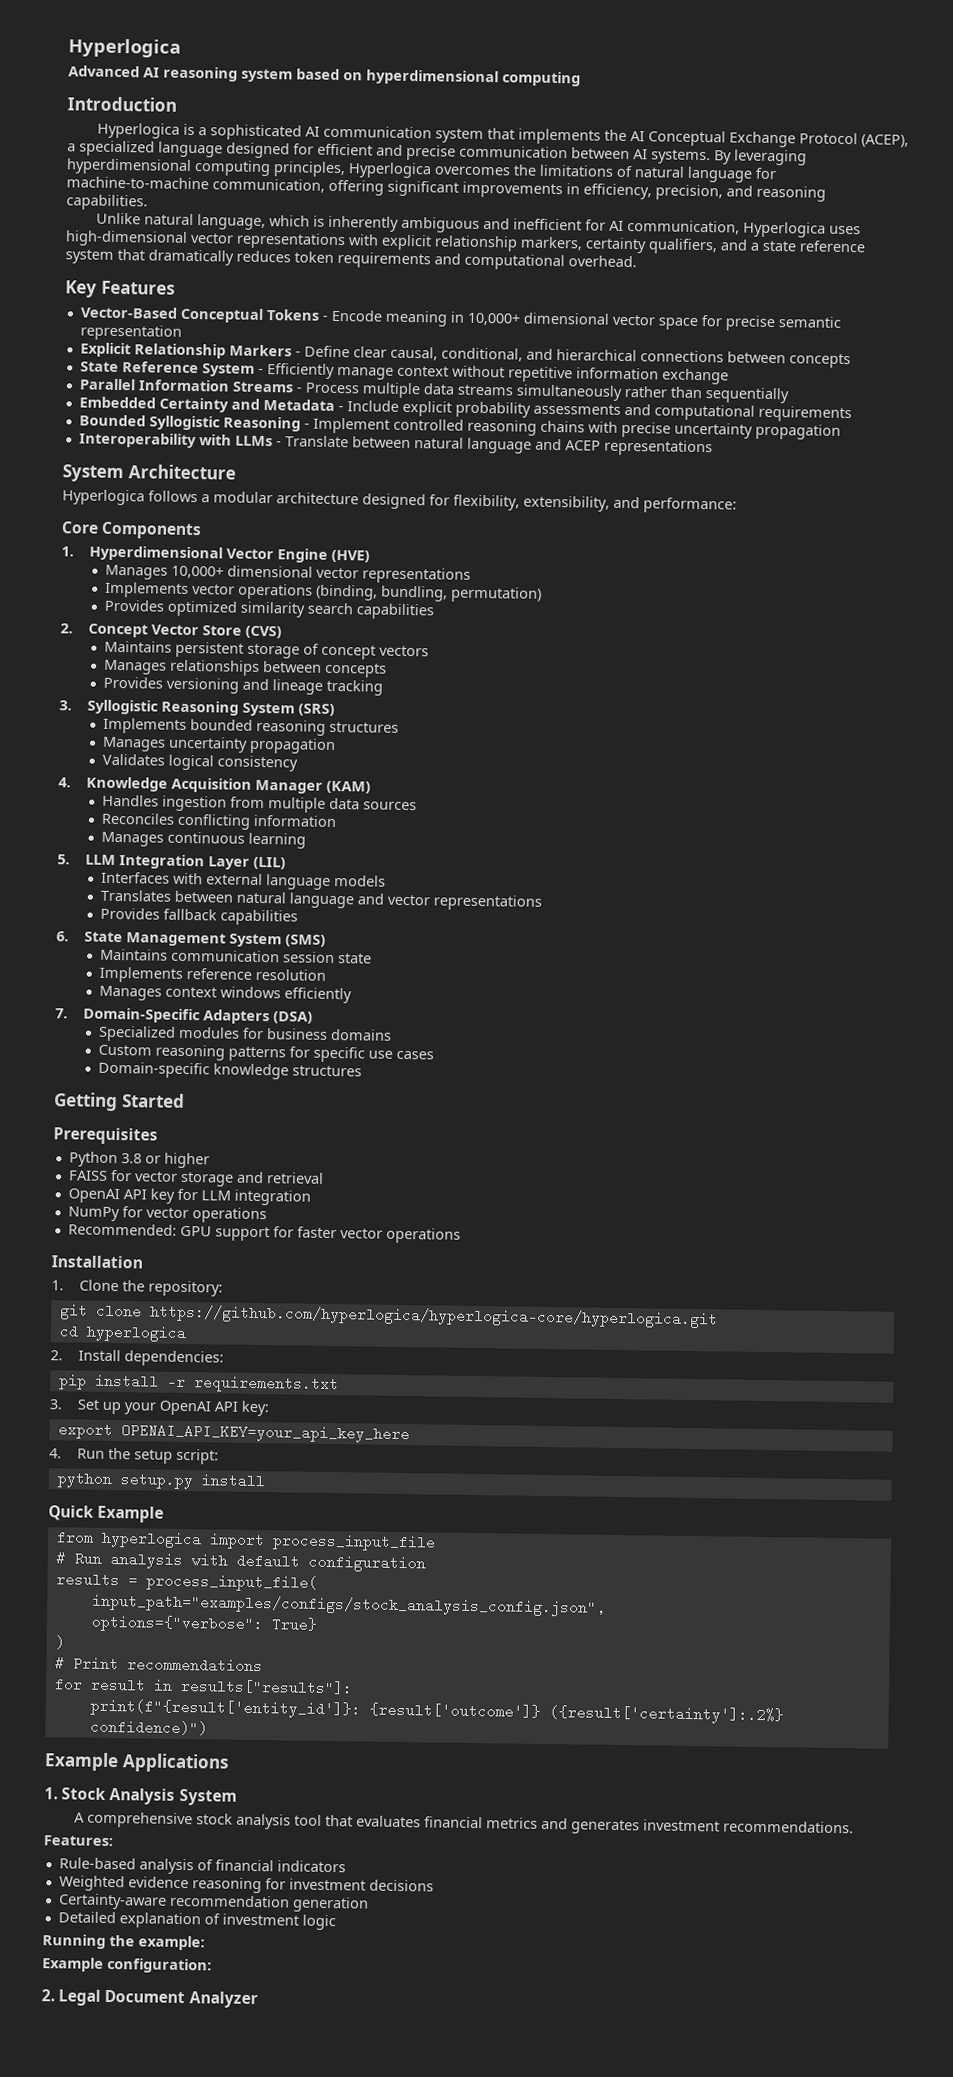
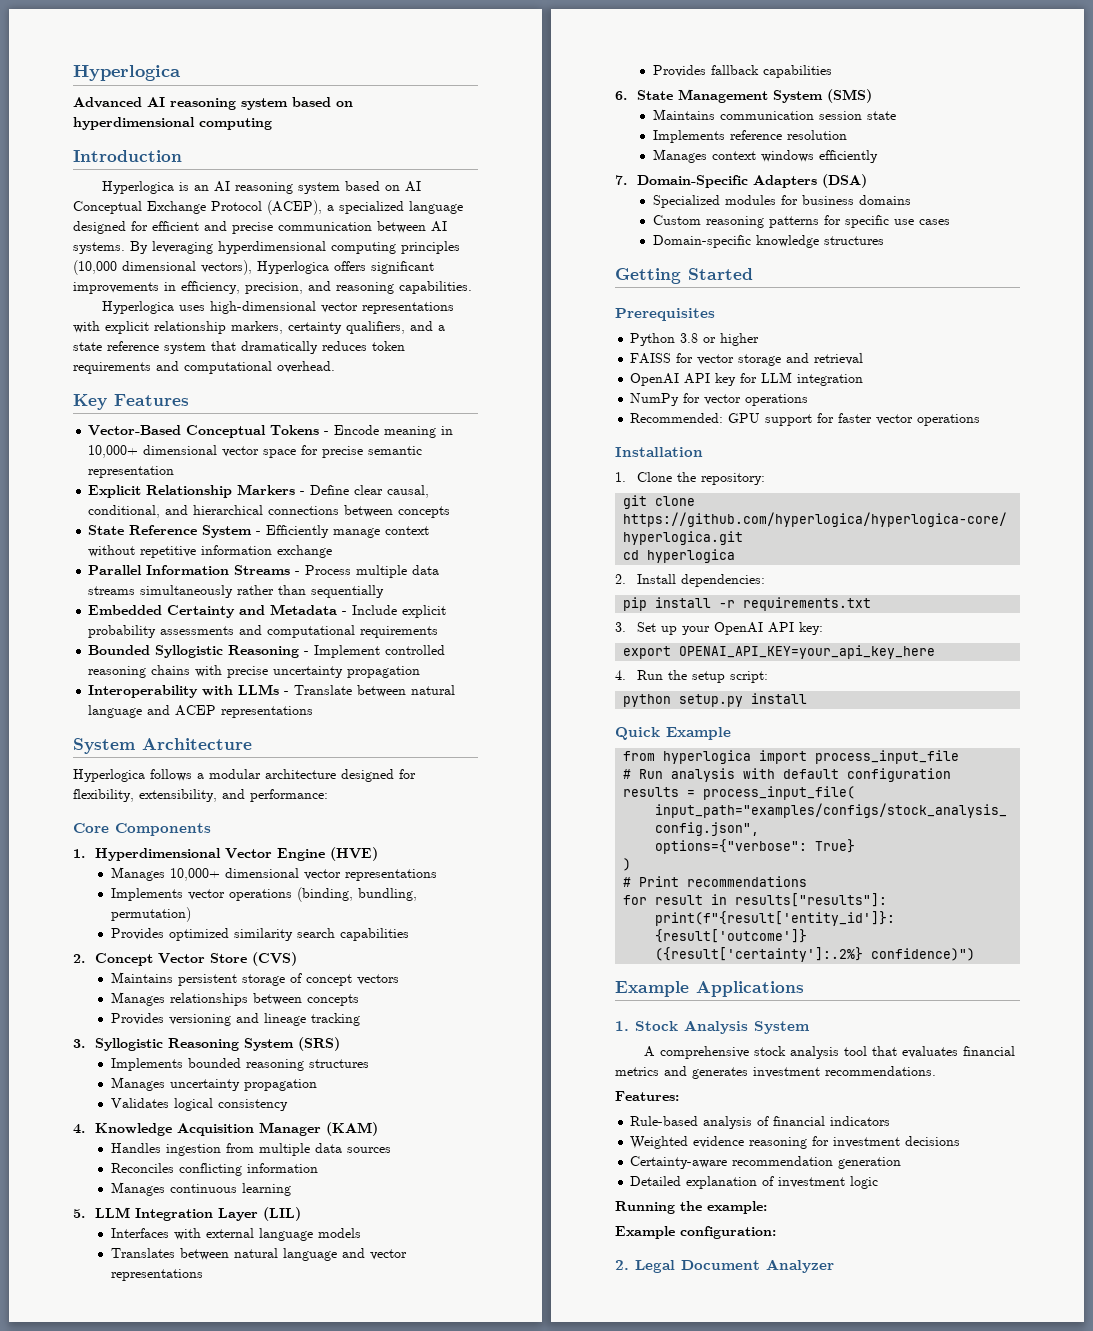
- Hyperlogica is a sophisticated AI communication system that implements the AI Conceptual Exchange Protocol (ACEP), a specialized language designed for efficient and precise communication between AI systems.
+ Hyperlogica is an AI reasoning system based on AI Conceptual Exchange Protocol (ACEP), a specialized language designed for efficient and precise communication between AI systems.
- By leveraging hyperdimensional computing principles, Hyperlogica overcomes the limitations of natural language for machine-to-machine communication, offering significant improvements in efficiency, precision, and reasoning capabilities.
+ By leveraging hyperdimensional computing principles (10,000 dimensional vectors), Hyperlogica offers significant improvements in efficiency, precision, and reasoning capabilities.
- Unlike natural language, which is inherently ambiguous and inefficient for AI communication, Hyperlogica uses high-dimensional vector representations with explicit relationship markers, certainty qualifiers, and a state reference system that dramatically reduces token requirements and computational overhead.
+ Hyperlogica uses high-dimensional vector representations with explicit relationship markers, certainty qualifiers, and a state reference system that dramatically reduces token requirements and computational overhead.

